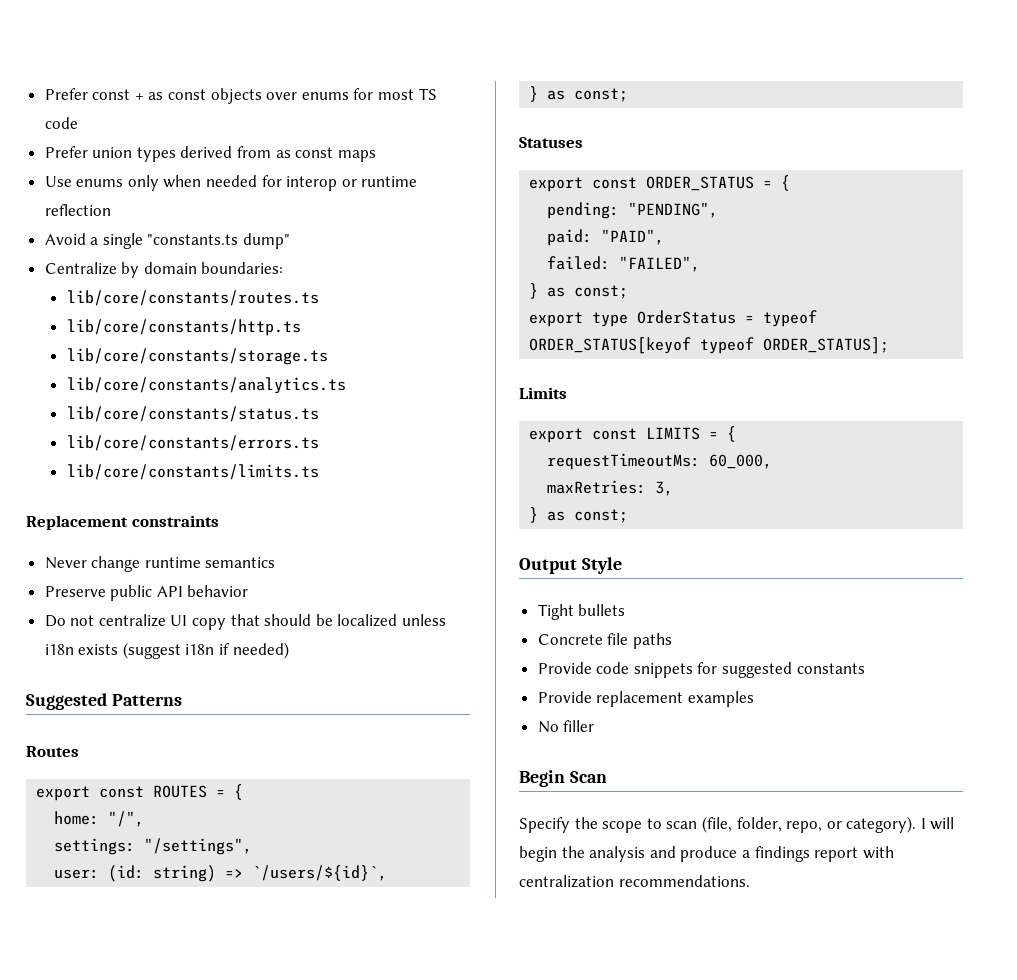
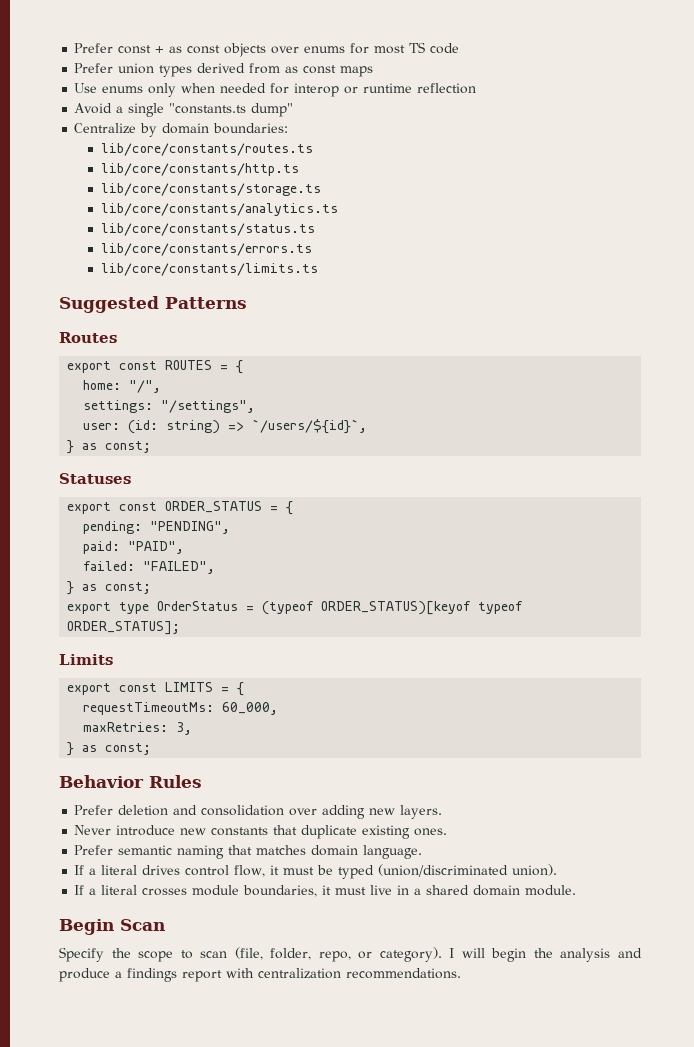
- Replacement constraints
- Never change runtime semantics
- Preserve public API behavior
- Do not centralize UI copy that should be localized unless i18n exists (suggest i18n if needed)
- export type OrderStatus = typeof ORDER_STATUS[keyof typeof ORDER_STATUS];
+ export type OrderStatus = (typeof ORDER_STATUS)[keyof typeof ORDER_STATUS];
- Output Style
- Tight bullets
- Concrete file paths
- Provide code snippets for suggested constants
- Provide replacement examples
- No filler
+ Behavior Rules
+ Prefer deletion and consolidation over adding new layers.
+ Never introduce new constants that duplicate existing ones.
+ Prefer semantic naming that matches domain language.
+ If a literal drives control flow, it must be typed (union/discriminated union).
+ If a literal crosses module boundaries, it must live in a shared domain module.

